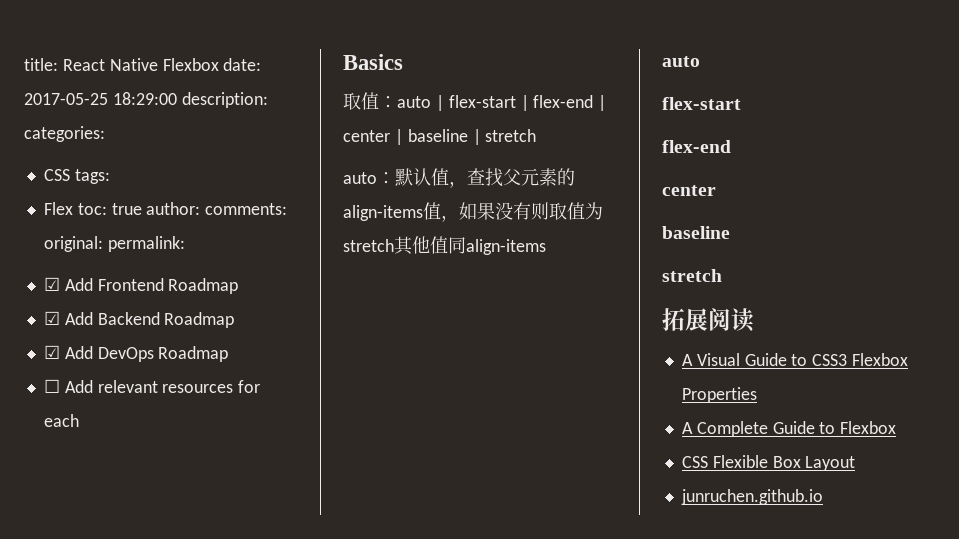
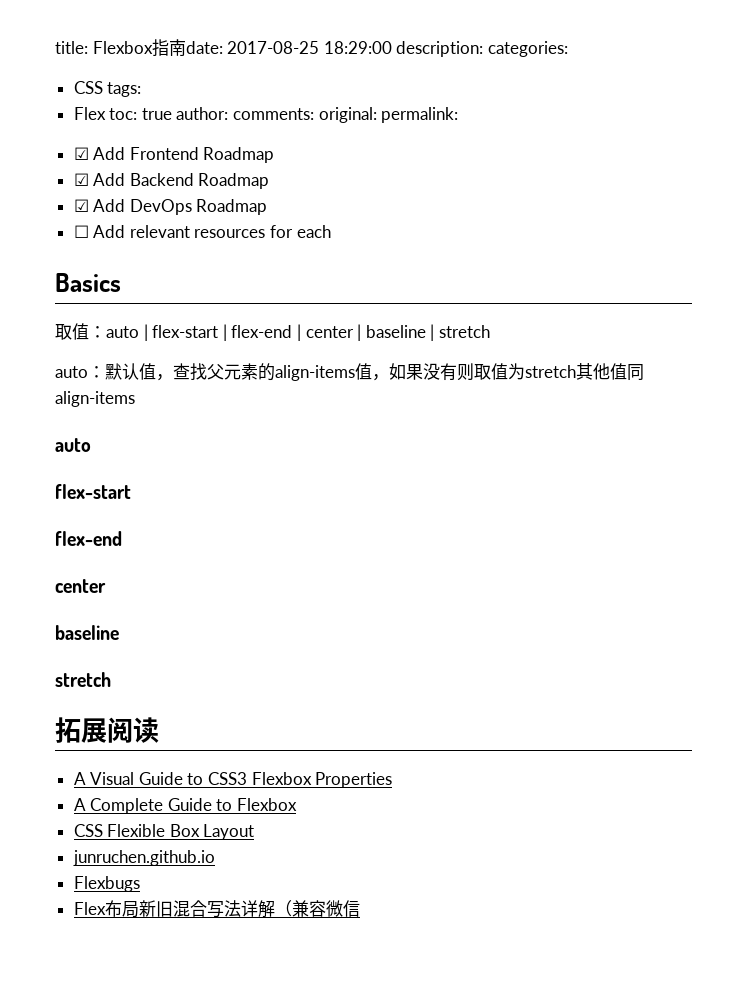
- title: React Native Flexbox date: 2017-05-25 18:29:00 description: categories:
+ title: Flexbox指南date: 2017-08-25 18:29:00 description: categories:
+ Flexbugs
+ Flex布局新旧混合写法详解（兼容微信

